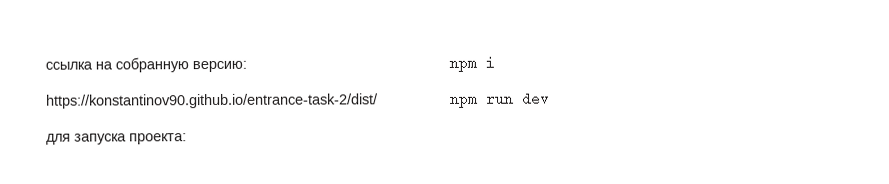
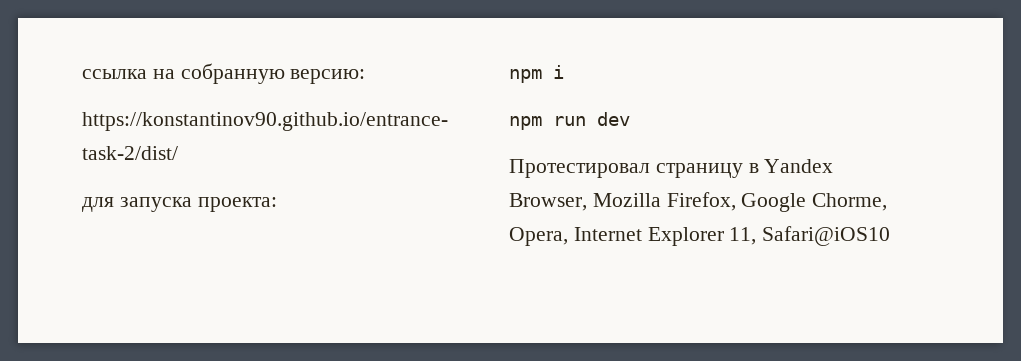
+ Протестировал страницу в Yandex Browser, Mozilla Firefox, Google Chorme, Opera, Internet Explorer 11, Safari@iOS10

